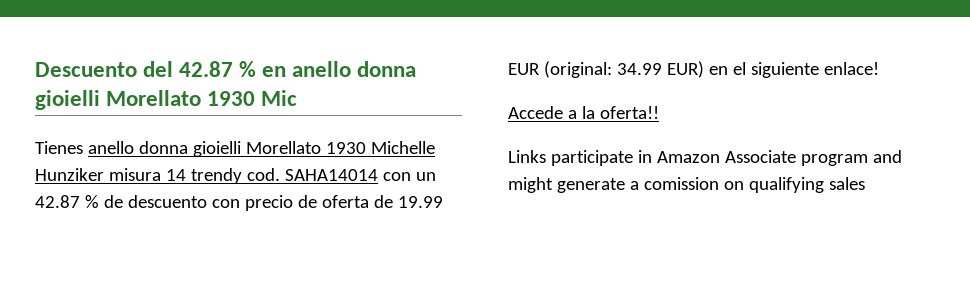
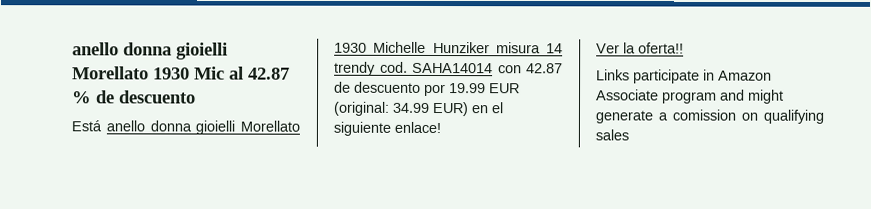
- Descuento del 42.87 % en anello donna gioielli Morellato 1930 Mic
- Tienes anello donna gioielli Morellato 1930 Michelle Hunziker misura 14 trendy cod.
+ anello donna gioielli Morellato 1930 Mic al 42.87 % de descuento
+ Está anello donna gioielli Morellato 1930 Michelle Hunziker misura 14 trendy cod.
- SAHA14014 con un 42.87 % de descuento con precio de oferta de 19.99 EUR (original: 34.99 EUR) en el siguiente enlace!
+ SAHA14014 con 42.87 de descuento por 19.99 EUR (original: 34.99 EUR) en el siguiente enlace!
- Accede a la oferta!!
+ Ver la oferta!!

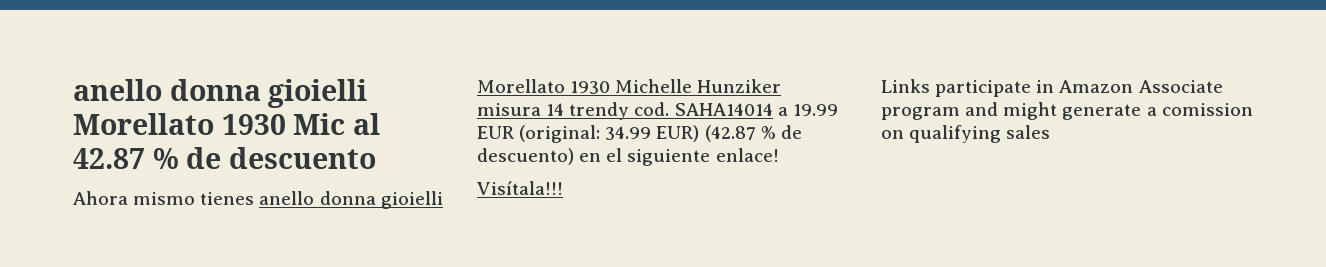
- Está anello donna gioielli Morellato 1930 Michelle Hunziker misura 14 trendy cod.
+ Ahora mismo tienes anello donna gioielli Morellato 1930 Michelle Hunziker misura 14 trendy cod.
- SAHA14014 con 42.87 de descuento por 19.99 EUR (original: 34.99 EUR) en el siguiente enlace!
+ SAHA14014 a 19.99 EUR (original: 34.99 EUR) (42.87 % de descuento) en el siguiente enlace!
- Ver la oferta!!
+ Visítala!!!

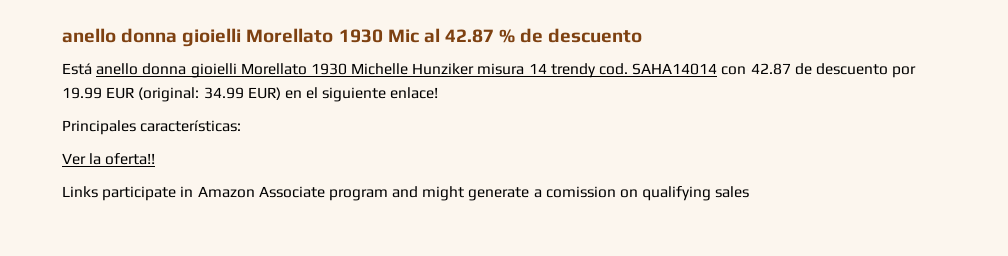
- Ahora mismo tienes anello donna gioielli Morellato 1930 Michelle Hunziker misura 14 trendy cod.
+ Está anello donna gioielli Morellato 1930 Michelle Hunziker misura 14 trendy cod.
- SAHA14014 a 19.99 EUR (original: 34.99 EUR) (42.87 % de descuento) en el siguiente enlace!
+ SAHA14014 con 42.87 de descuento por 19.99 EUR (original: 34.99 EUR) en el siguiente enlace!
- Visítala!!!
+ Principales características:
+ Ver la oferta!!

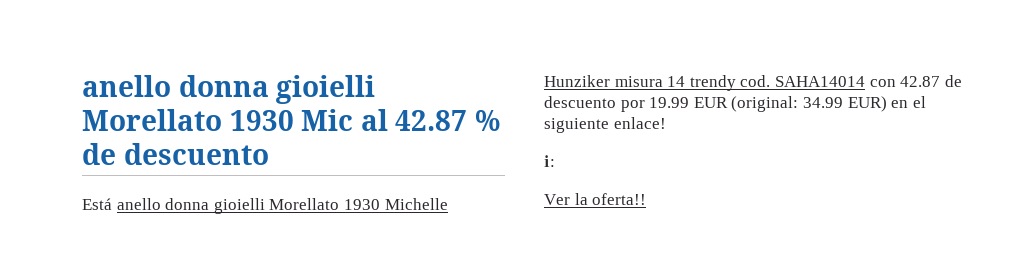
- Principales características:
+ ℹ:
- Links participate in Amazon Associate program and might generate a comission on qualifying sales

